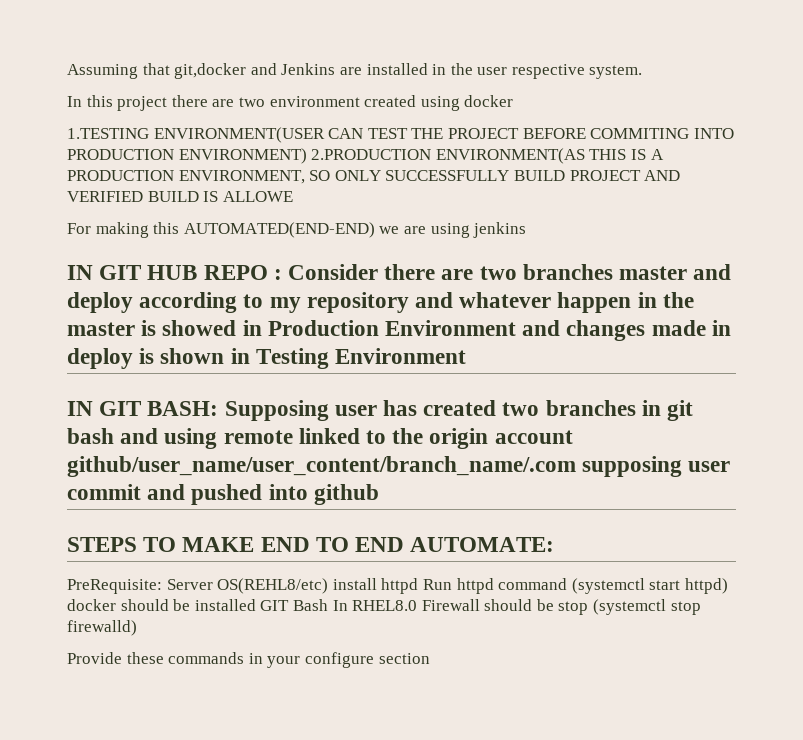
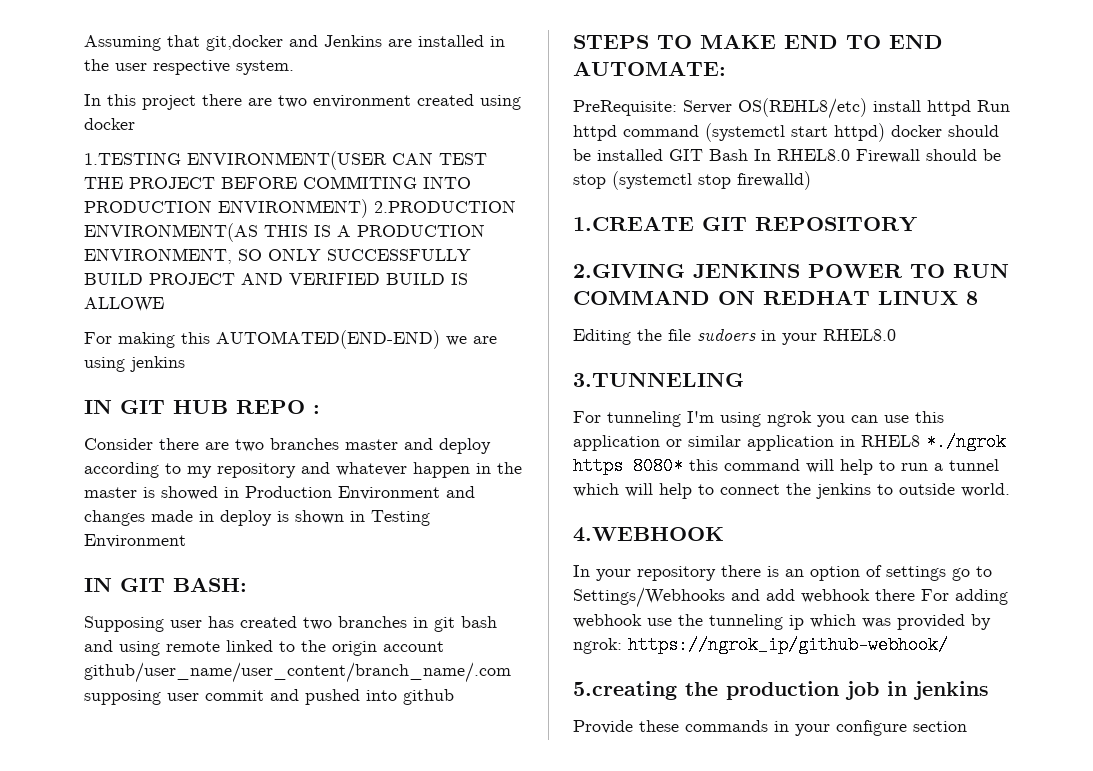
- IN GIT HUB REPO : Consider there are two branches master and deploy according to my repository and whatever happen in the master is showed in Production Environment and changes made in deploy is shown in Testing Environment
+ IN GIT HUB REPO :
+ Consider there are two branches master and deploy according to my repository and whatever happen in the master is showed in Production Environment and changes made in deploy is shown in Testing Environment
- IN GIT BASH: Supposing user has created two branches in git bash and using remote linked to the origin account github/user_name/user_content/branch_name/.com supposing user commit and pushed into github
+ IN GIT BASH:
+ Supposing user has created two branches in git bash and using remote linked to the origin account github/user_name/user_content/branch_name/.com supposing user commit and pushed into github
+ 1.CREATE GIT REPOSITORY
+ 2.GIVING JENKINS POWER TO RUN COMMAND ON REDHAT LINUX 8
+ Editing the file sudoers in your RHEL8.0
+ 3.TUNNELING
+ For tunneling I'm using ngrok you can use this application or similar application in RHEL8 *./ngrok https 8080* this command will help to run a tunnel which will help to connect the jenkins to outside world.
+ 4.WEBHOOK
+ In your repository there is an option of settings go to Settings/Webhooks and add webhook there For adding webhook use the tunneling ip which was provided by ngrok: https://ngrok_ip/github-webhook/
+ 5.creating the production job in jenkins

